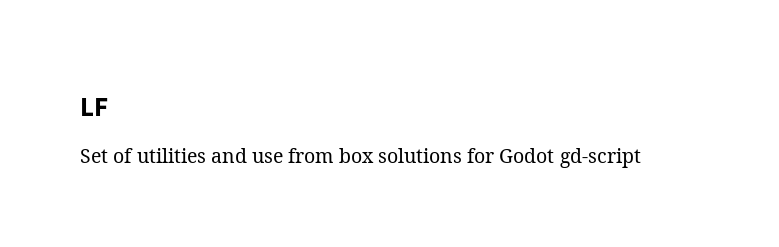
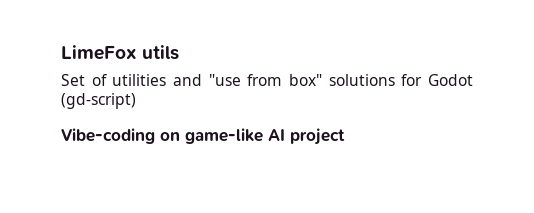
- LF
+ LimeFox utils
- Set of utilities and use from box solutions for Godot gd-script
+ Set of utilities and "use from box" solutions for Godot (gd-script)
+ Vibe-coding on game-like AI project

